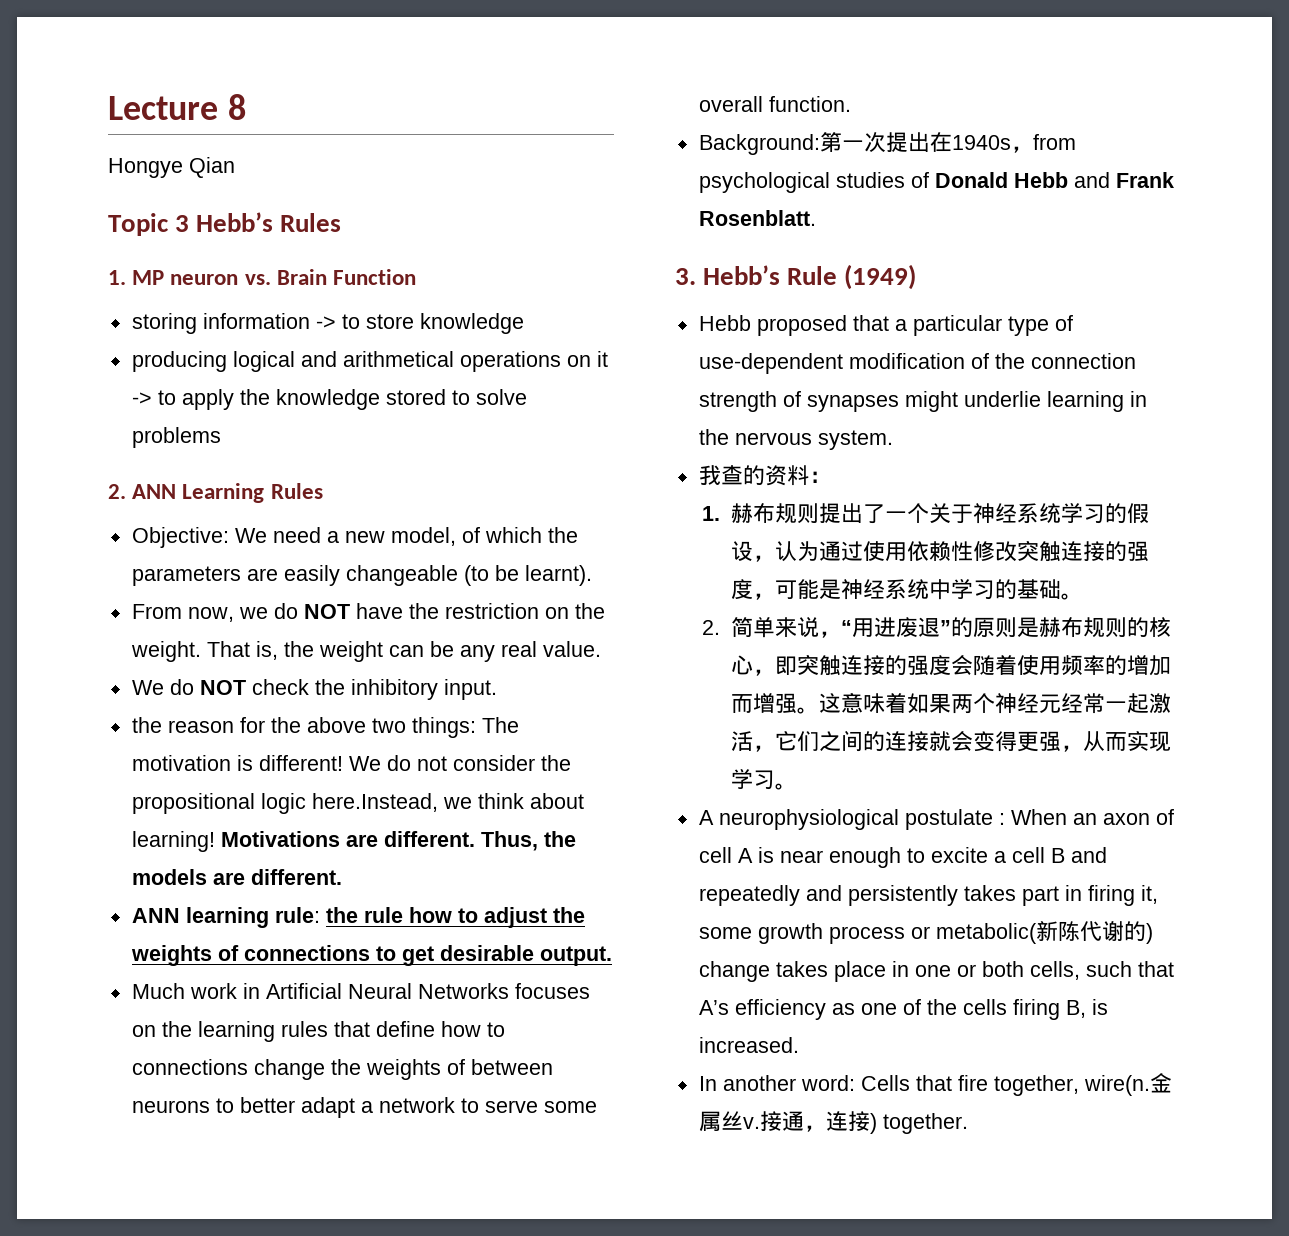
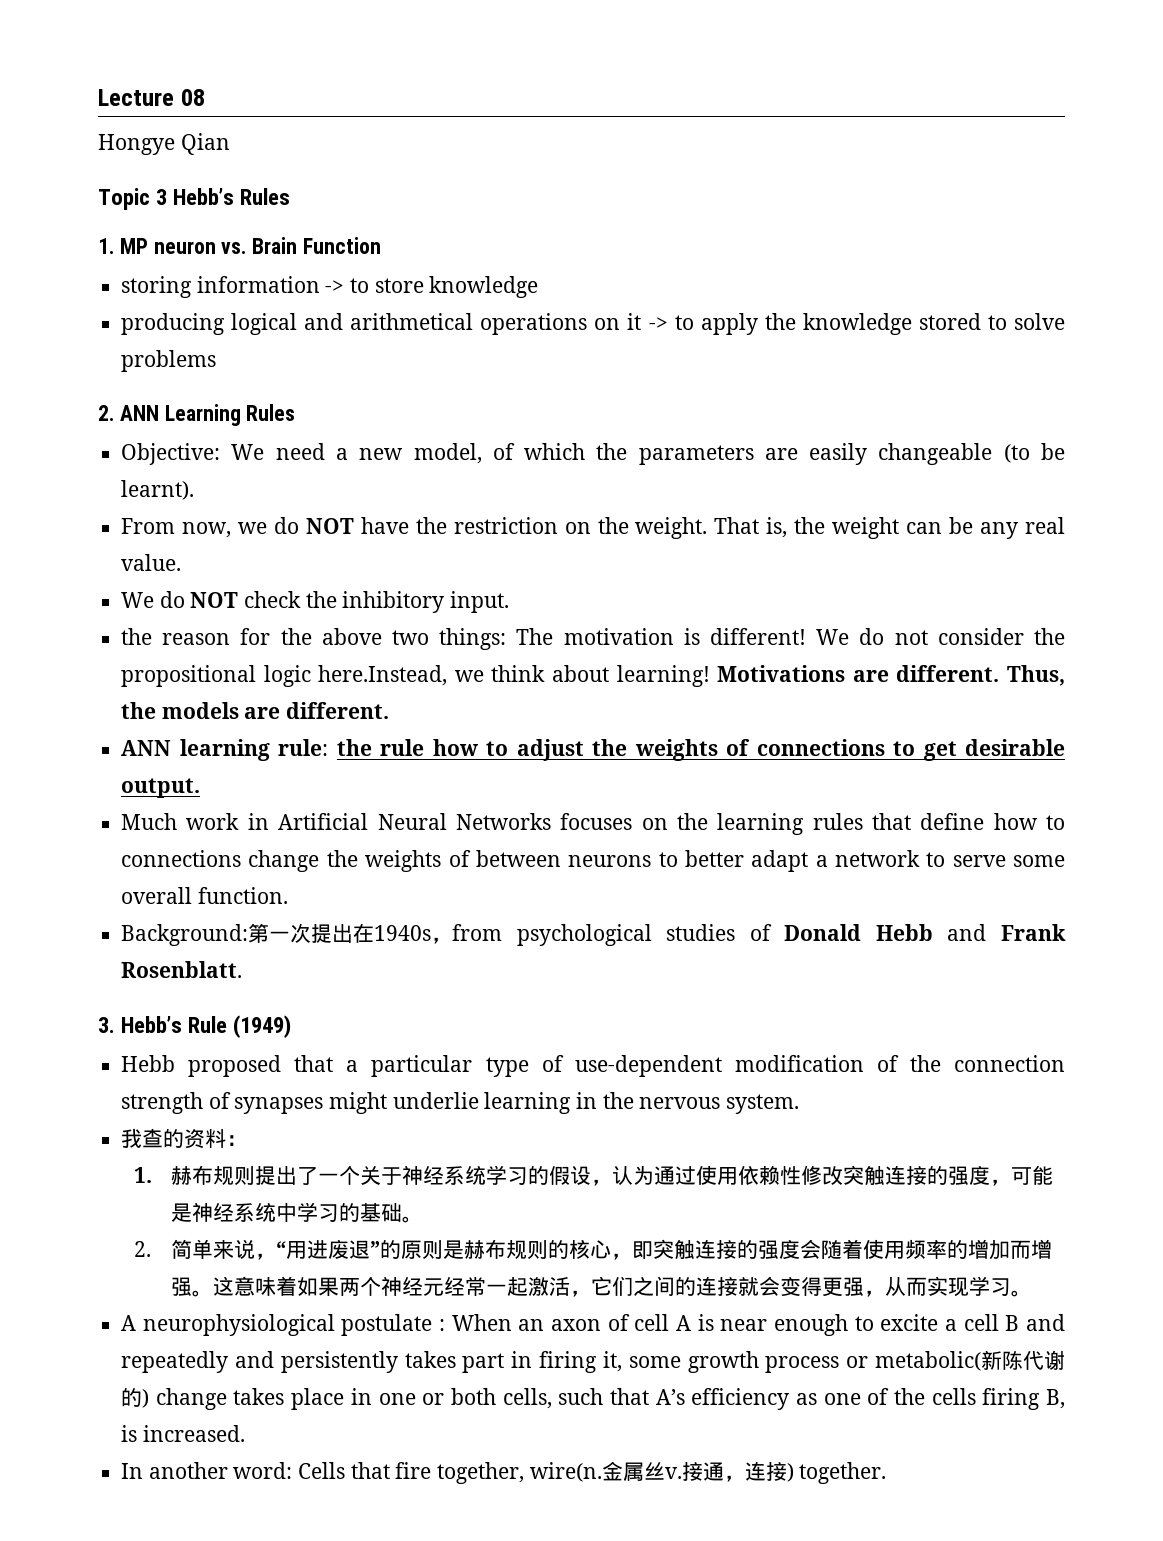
- Lecture 8
+ Lecture 08

